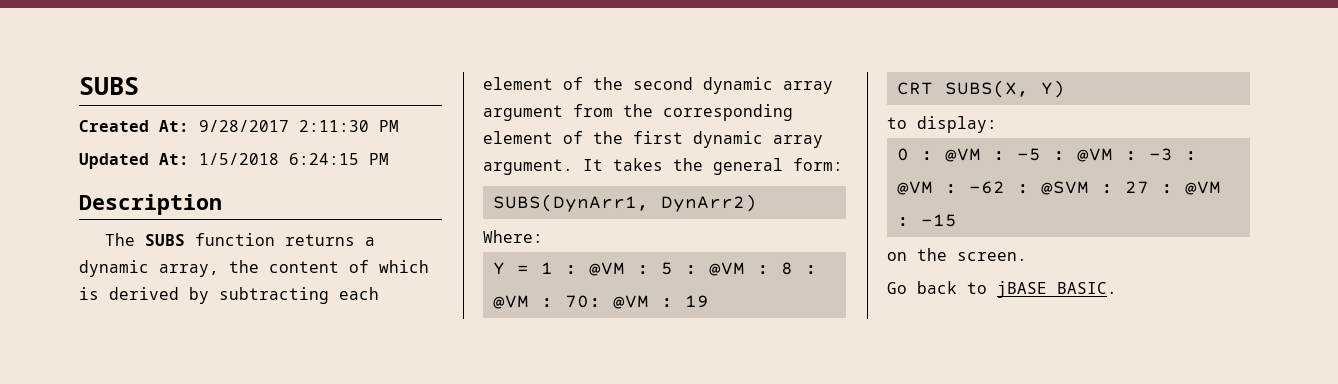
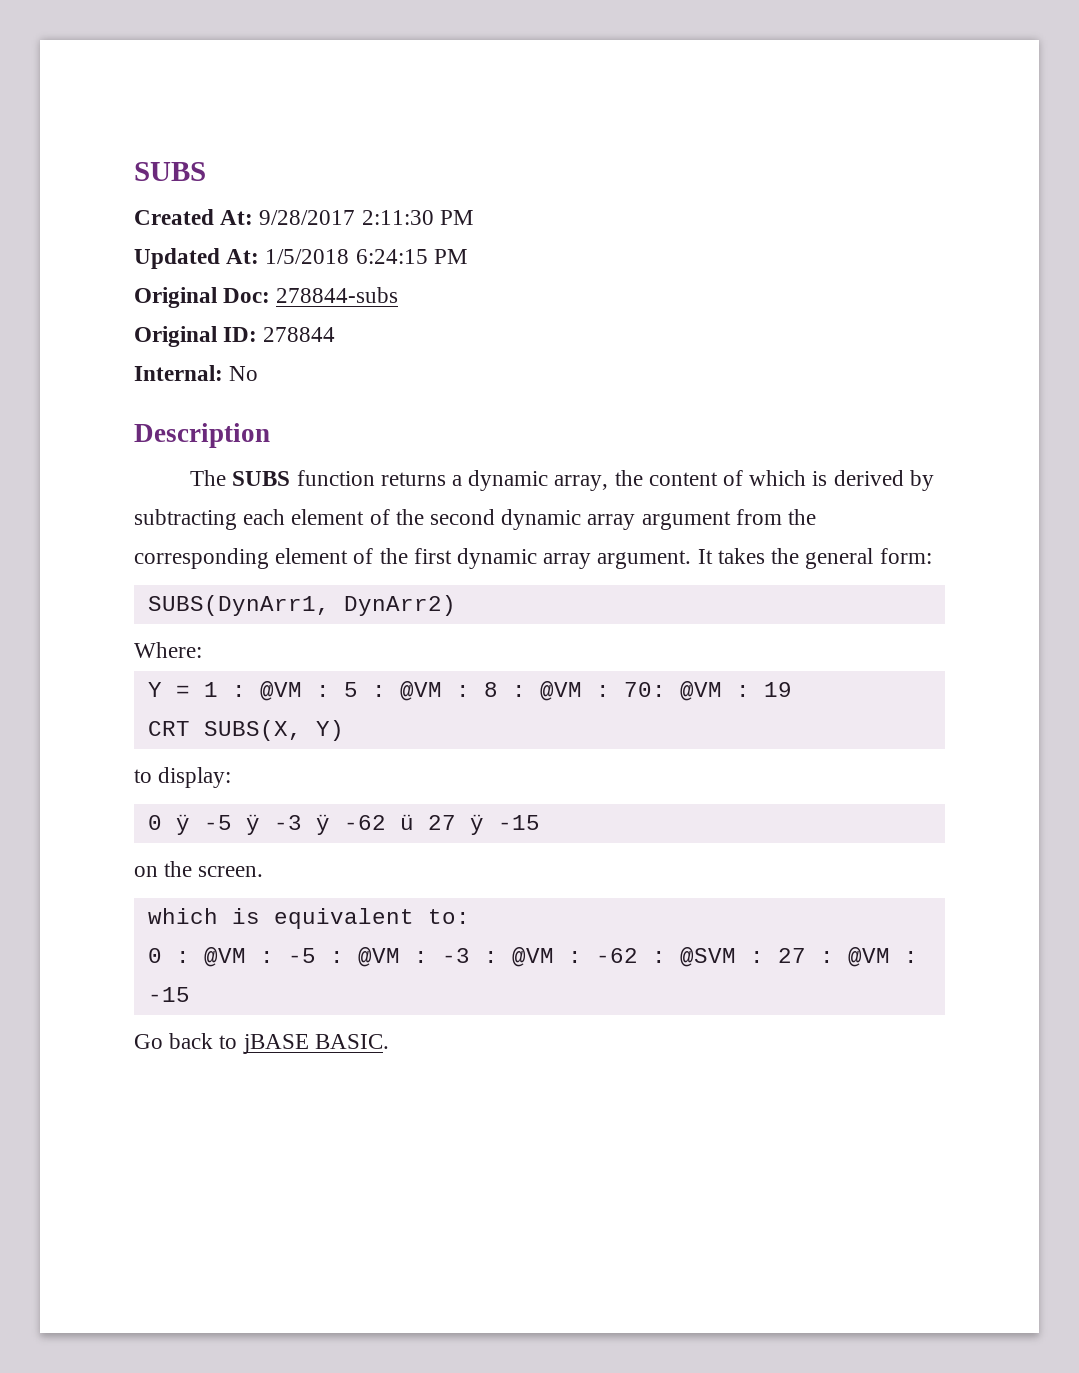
+ Original Doc: 278844-subs
+ Original ID: 278844
+ Internal: No
+ 0 ÿ -5 ÿ -3 ÿ -62 ü 27 ÿ -15
+ on the screen.
+ which is equivalent to:
- on the screen.

